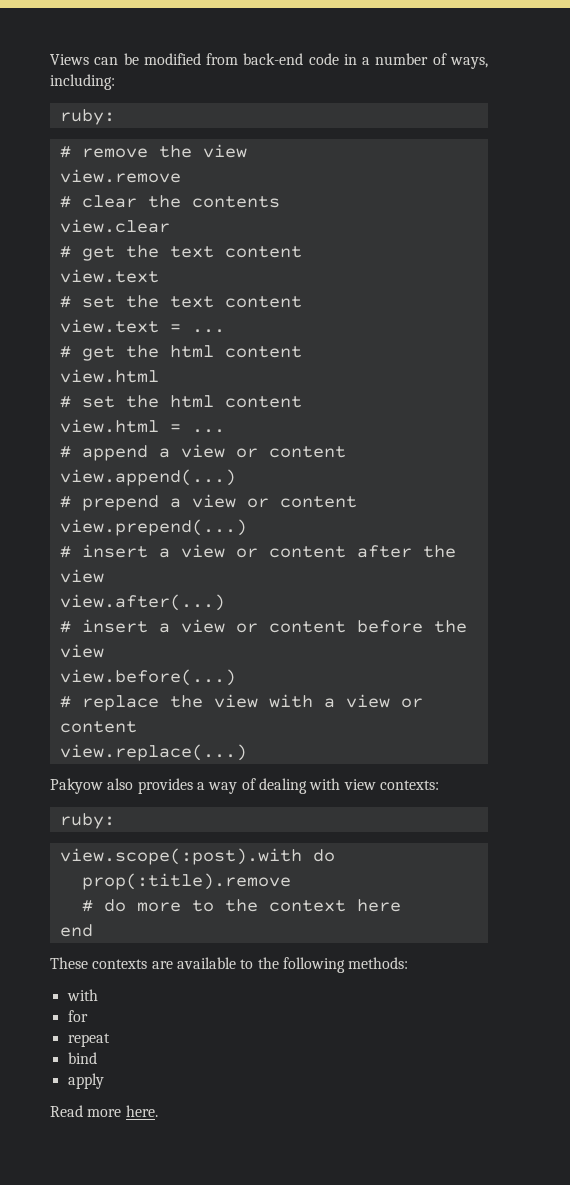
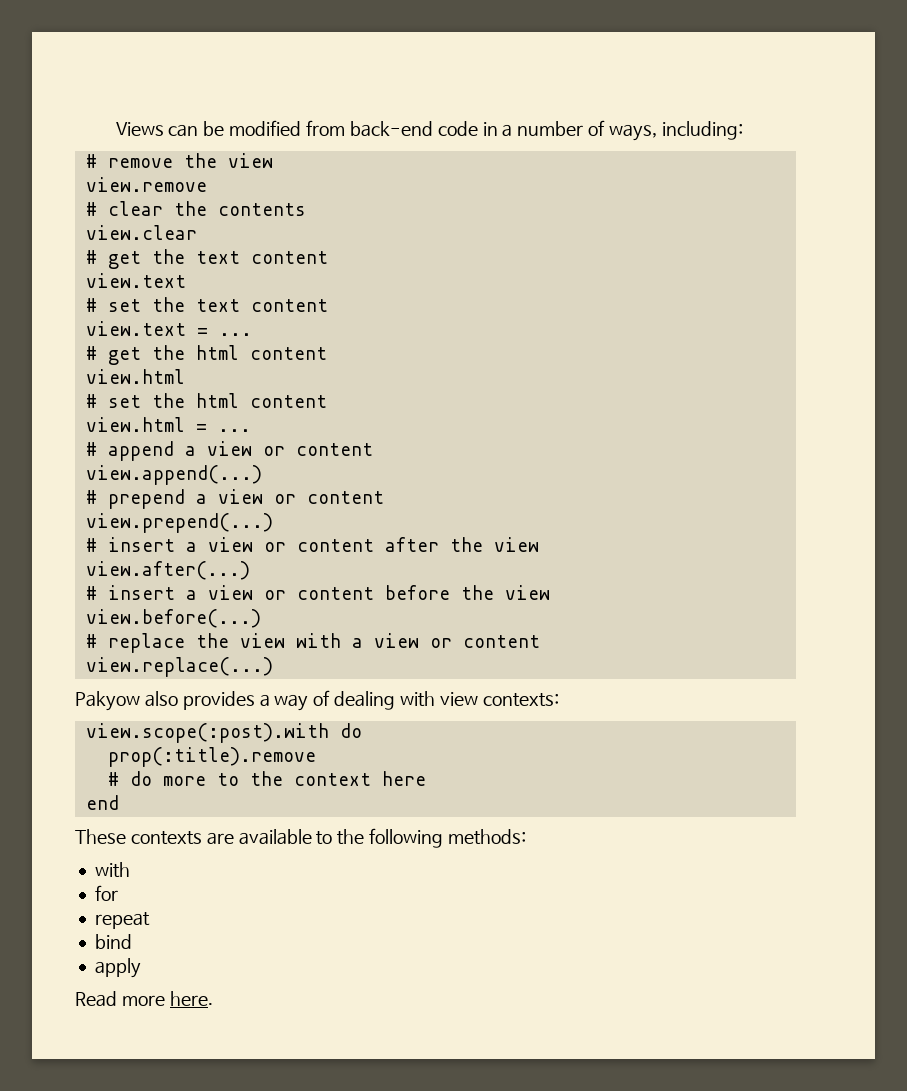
  Views can be modified from back-end code in a number of ways, including:
- ruby:
  Pakyow also provides a way of dealing with view contexts:
- ruby:

